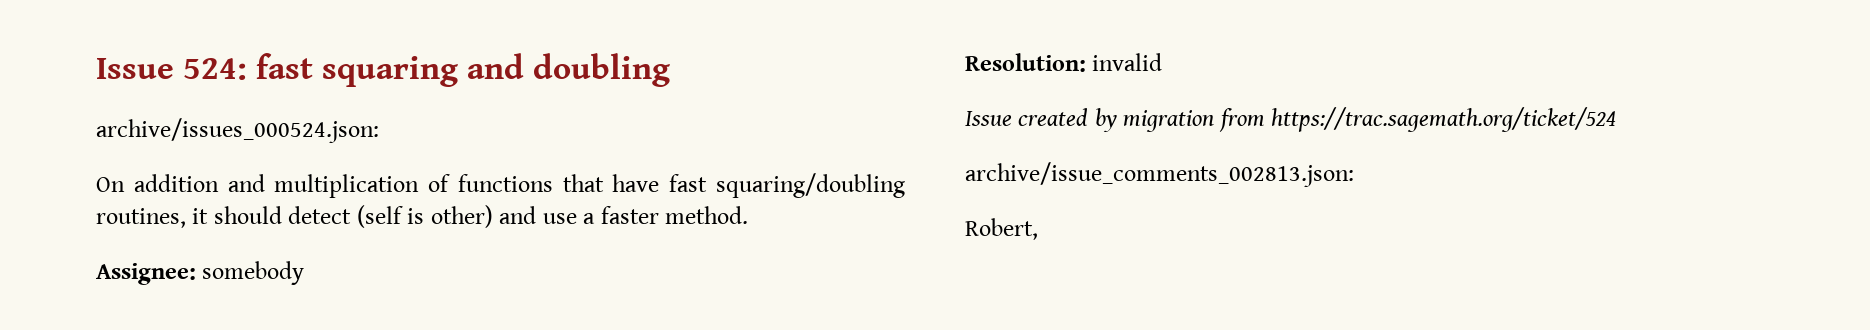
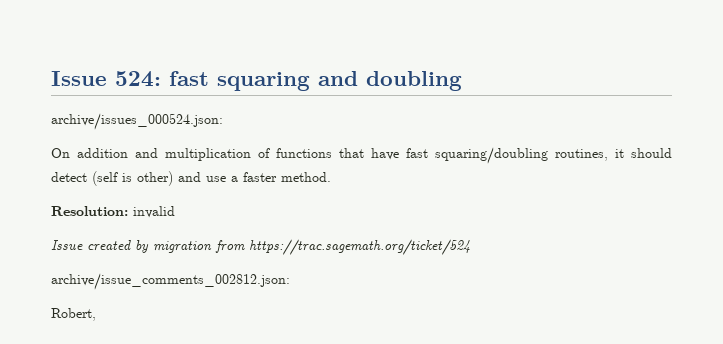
- Assignee: somebody
- archive/issue_comments_002813.json:
+ archive/issue_comments_002812.json:

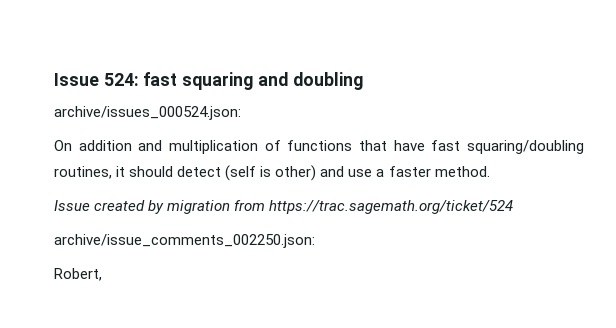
- Resolution: invalid
- archive/issue_comments_002812.json:
+ archive/issue_comments_002250.json:

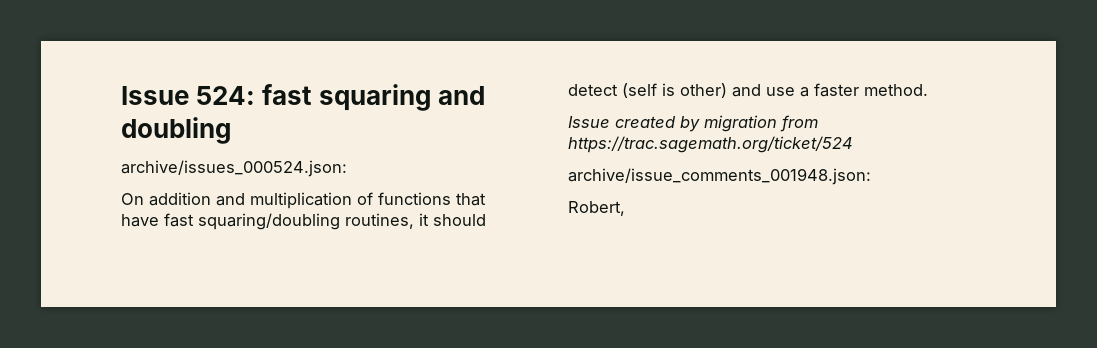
- archive/issue_comments_002250.json:
+ archive/issue_comments_001948.json:

